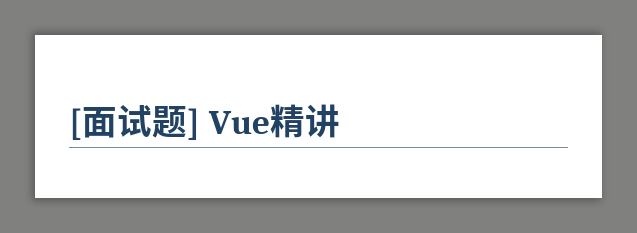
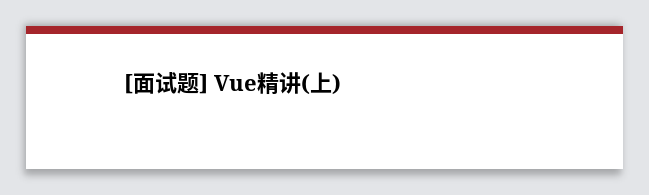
- [面试题] Vue精讲
+ [面试题] Vue精讲(上)

